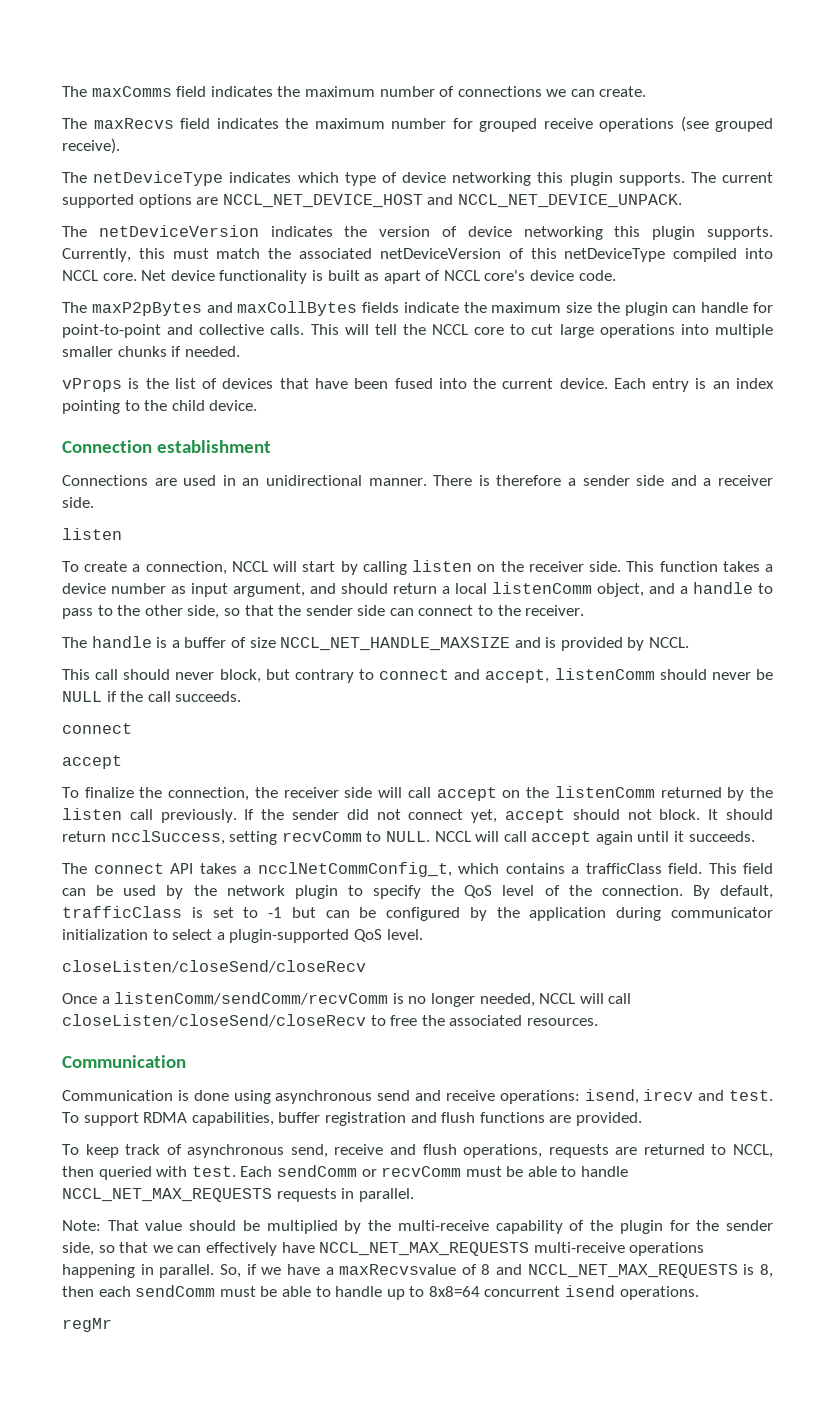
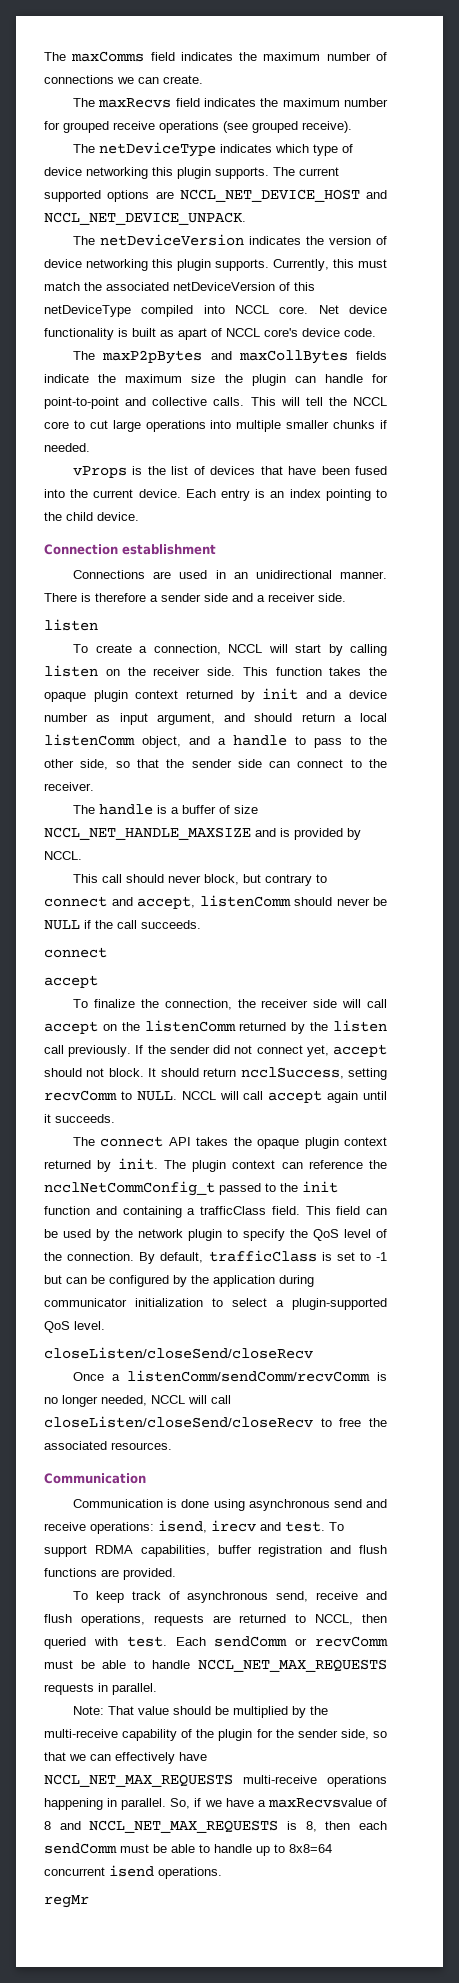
- This function takes a device number as input argument, and should return a local listenComm object, and a handle to pass to the other side, so that the sender side can connect to the receiver.
+ This function takes the opaque plugin context returned by init and a device number as input argument, and should return a local listenComm object, and a handle to pass to the other side, so that the sender side can connect to the receiver.
- The connect API takes a ncclNetCommConfig_t, which contains a trafficClass field.
+ The connect API takes the opaque plugin context returned by init. The plugin context can reference the ncclNetCommConfig_t passed to the init function and containing a trafficClass field.

